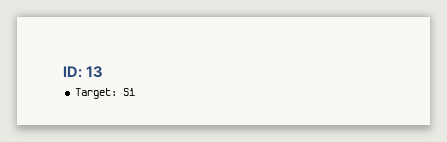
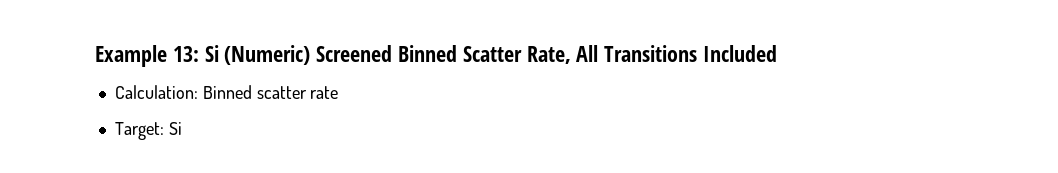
- ID: 13
+ Example 13: Si (Numeric) Screened Binned Scatter Rate, All Transitions Included
+ Calculation: Binned scatter rate

